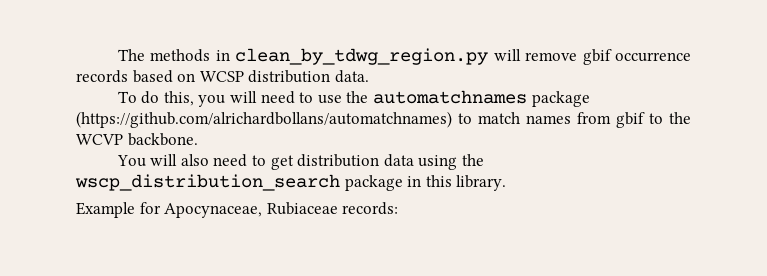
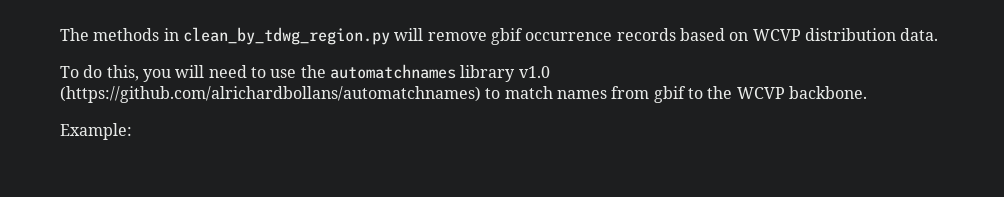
- The methods in clean_by_tdwg_region.py will remove gbif occurrence records based on WCSP distribution data.
+ The methods in clean_by_tdwg_region.py will remove gbif occurrence records based on WCVP distribution data.
- To do this, you will need to use the automatchnames package (https://github.com/alrichardbollans/automatchnames) to match names from gbif to the WCVP backbone.
+ To do this, you will need to use the automatchnames library v1.0 (https://github.com/alrichardbollans/automatchnames) to match names from gbif to the WCVP backbone.
- You will also need to get distribution data using the wscp_distribution_search package in this library.
- Example for Apocynaceae, Rubiaceae records:
+ Example:

